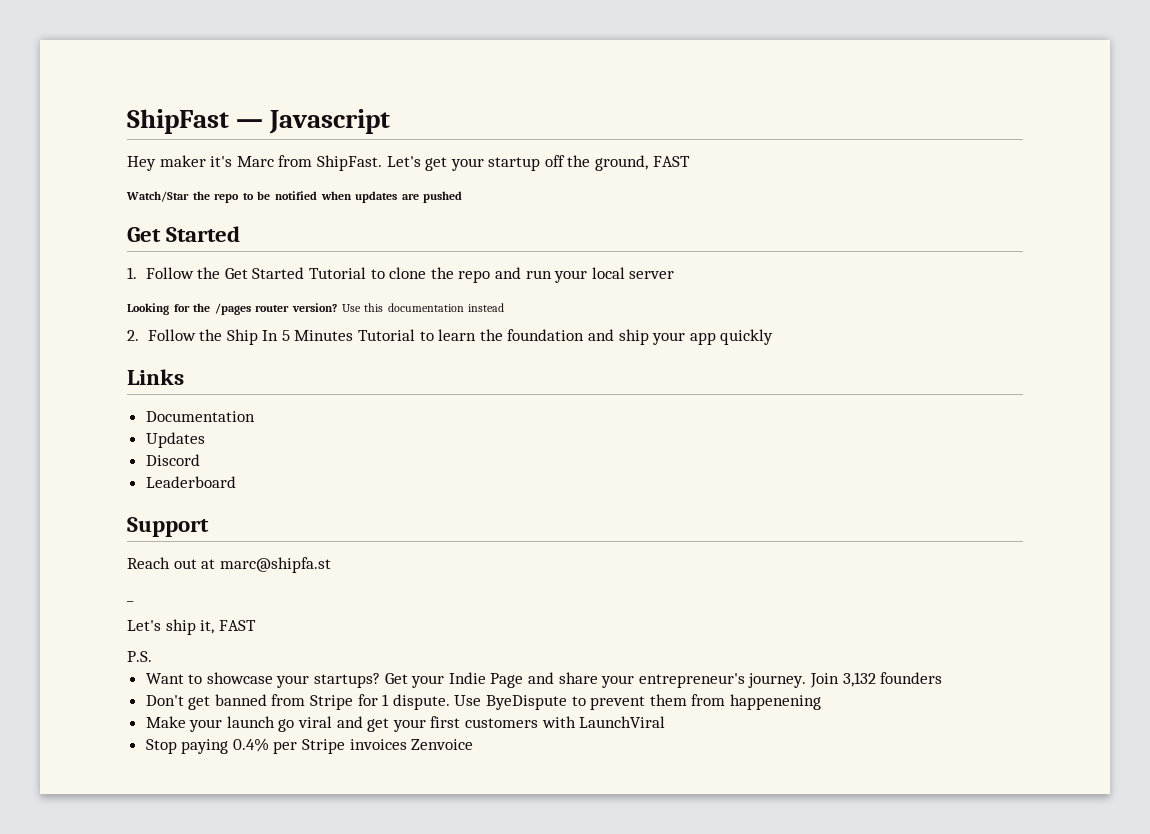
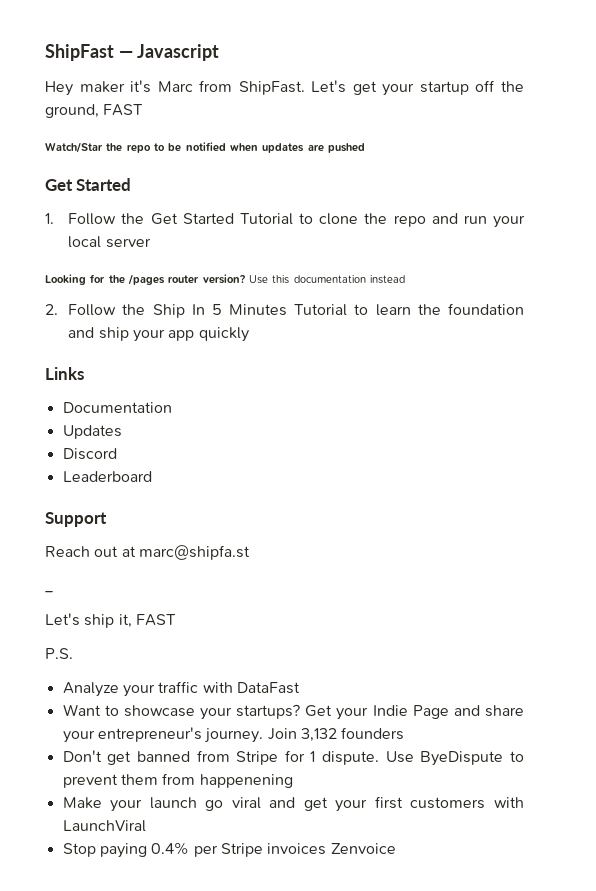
+ Analyze your traffic with DataFast

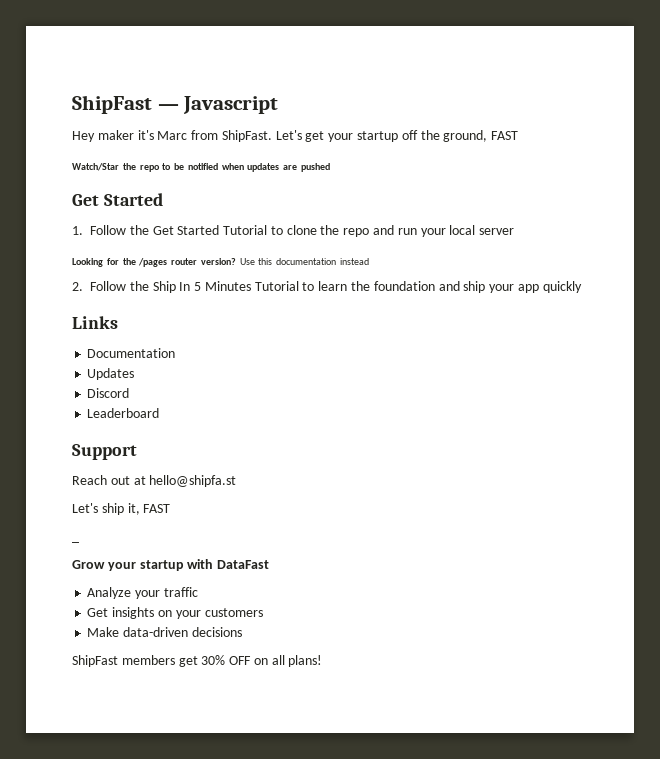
- Reach out at marc@shipfa.st
- _
+ Reach out at hello@shipfa.st
- P.S.
- Analyze your traffic with DataFast
- Want to showcase your startups? Get your Indie Page and share your entrepreneur's journey. Join 3,132 founders
- Don't get banned from Stripe for 1 dispute. Use ByeDispute to prevent them from happenening
- Make your launch go viral and get your first customers with LaunchViral
- Stop paying 0.4% per Stripe invoices Zenvoice
+ _
+ Grow your startup with DataFast
+ Analyze your traffic
+ Get insights on your customers
+ Make data-driven decisions
+ ShipFast members get 30% OFF on all plans!

